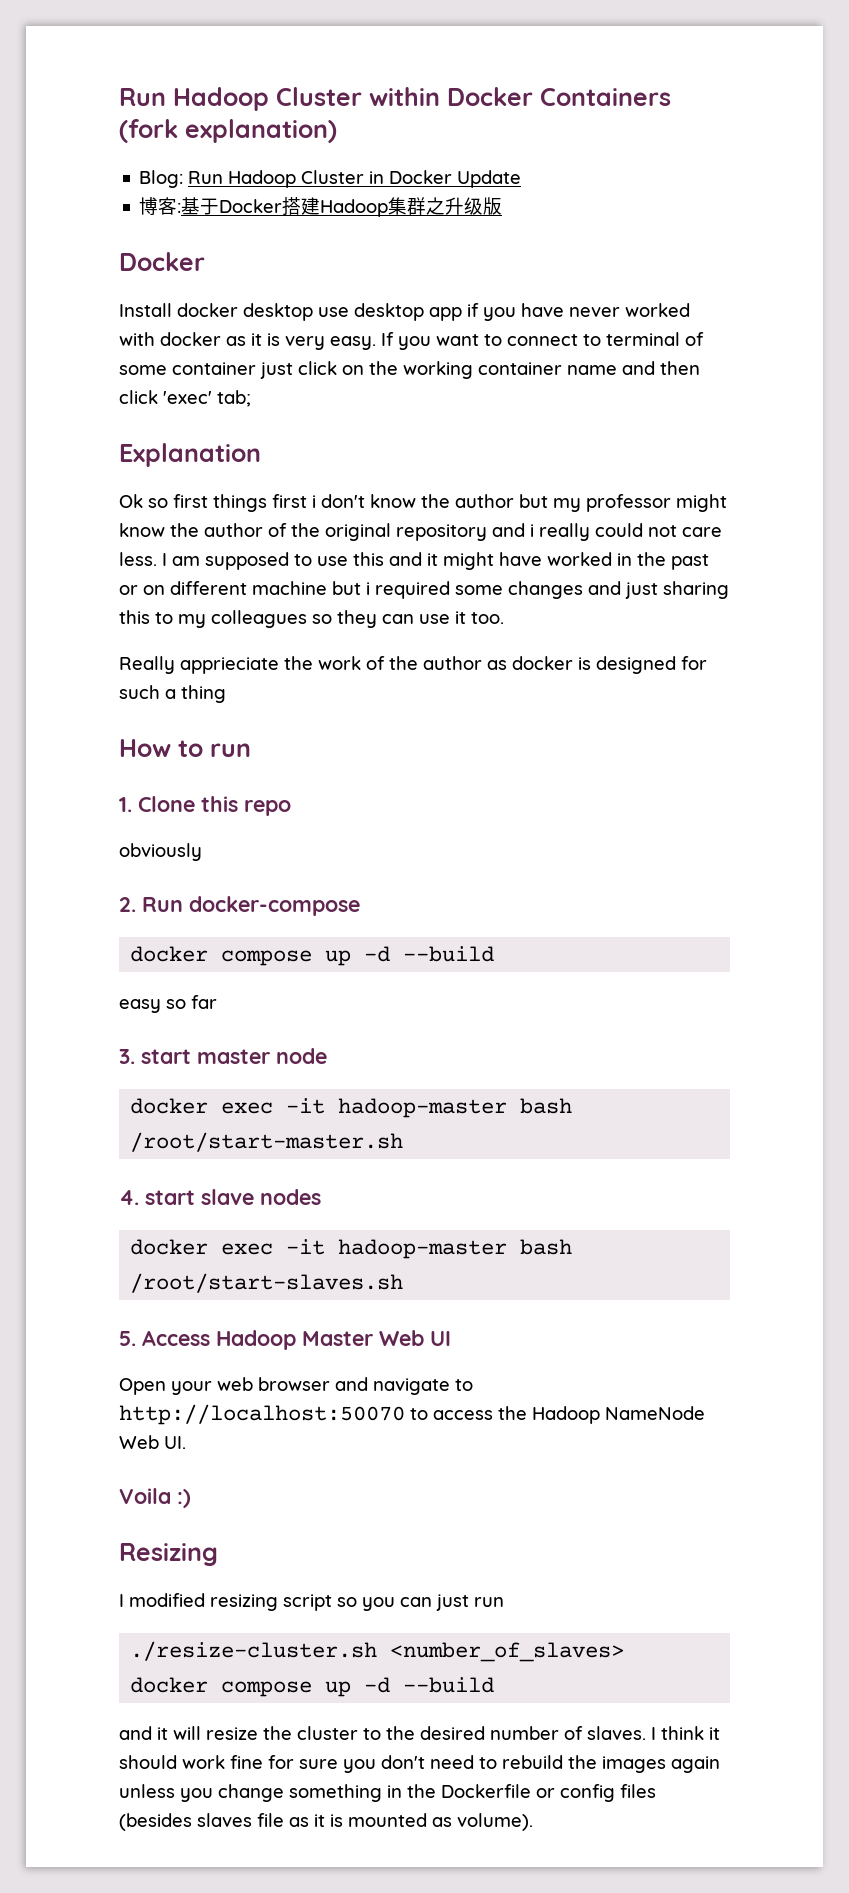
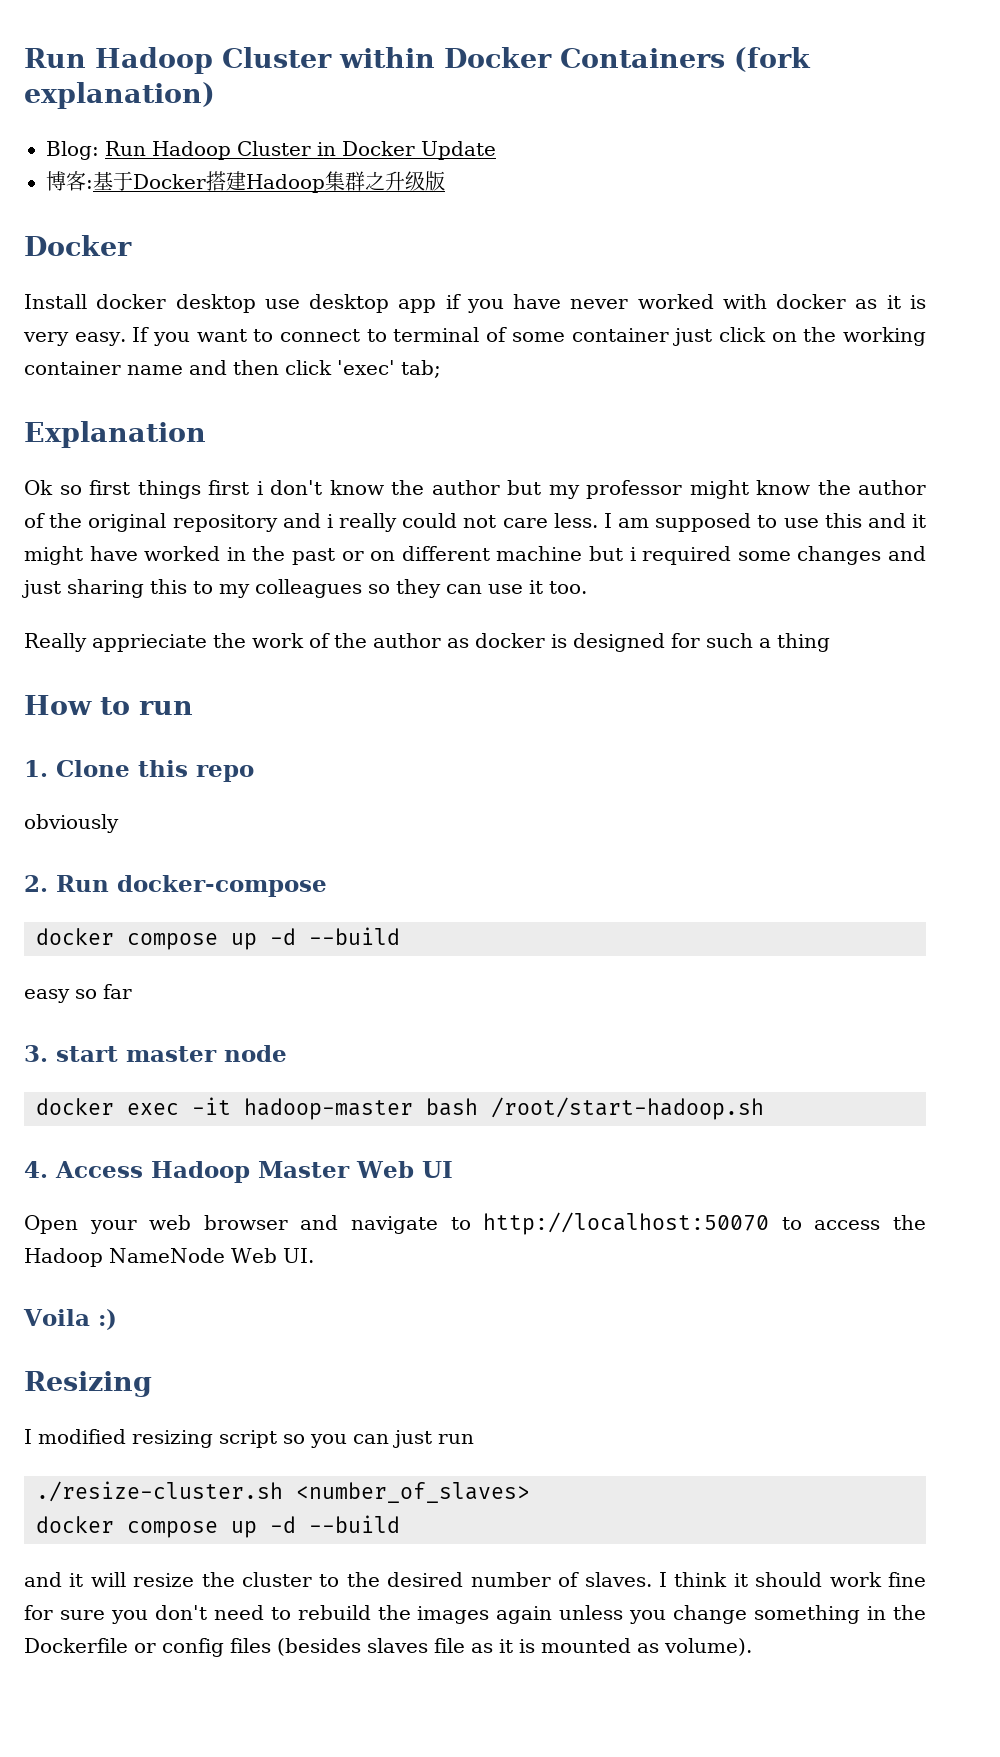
- docker exec -it hadoop-master bash /root/start-master.sh
+ docker exec -it hadoop-master bash /root/start-hadoop.sh
- 4. start slave nodes
- docker exec -it hadoop-master bash /root/start-slaves.sh
- 5. Access Hadoop Master Web UI
+ 4. Access Hadoop Master Web UI

